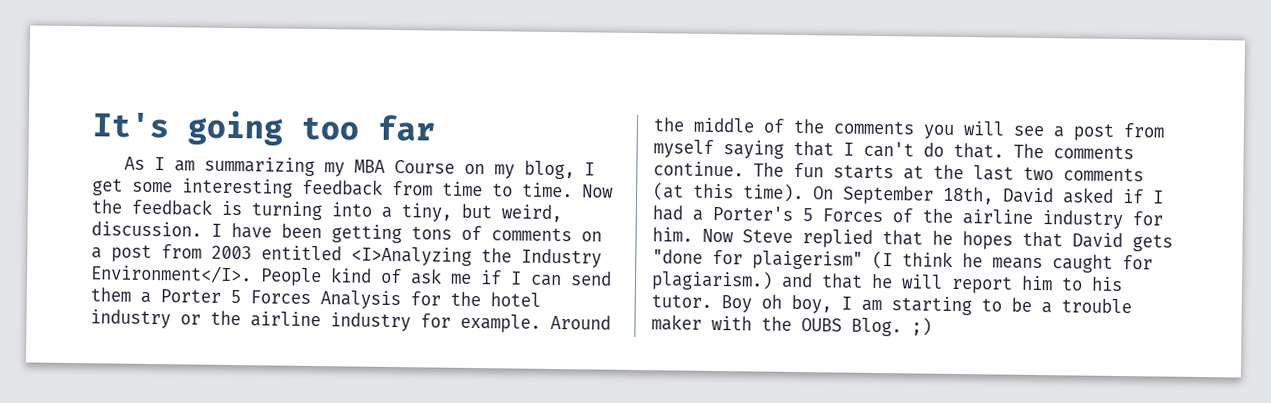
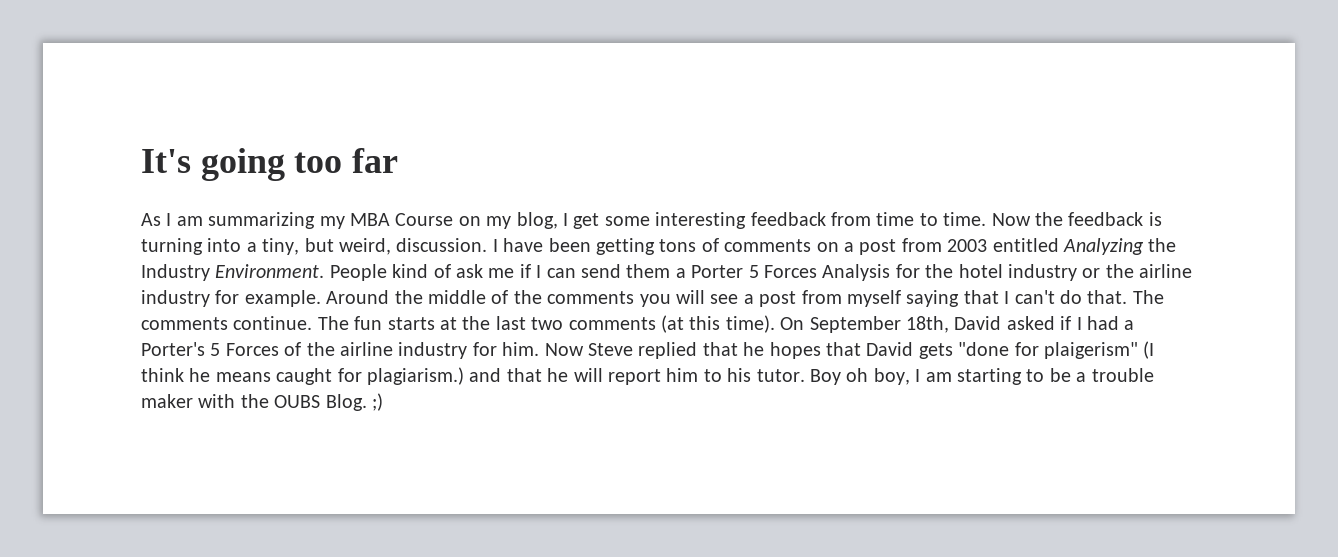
- I have been getting tons of comments on a post from 2003 entitled <I>Analyzing the Industry Environment</I>.
+ I have been getting tons of comments on a post from 2003 entitled Analyzing the Industry Environment.

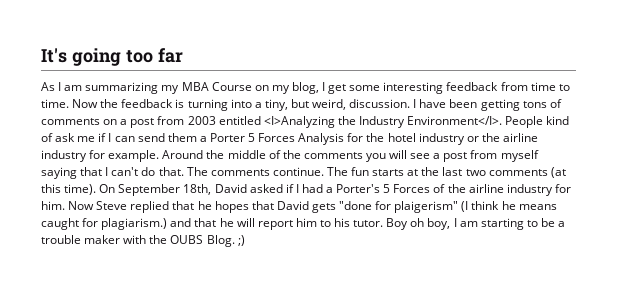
- I have been getting tons of comments on a post from 2003 entitled Analyzing the Industry Environment.
+ I have been getting tons of comments on a post from 2003 entitled <I>Analyzing the Industry Environment</I>.

